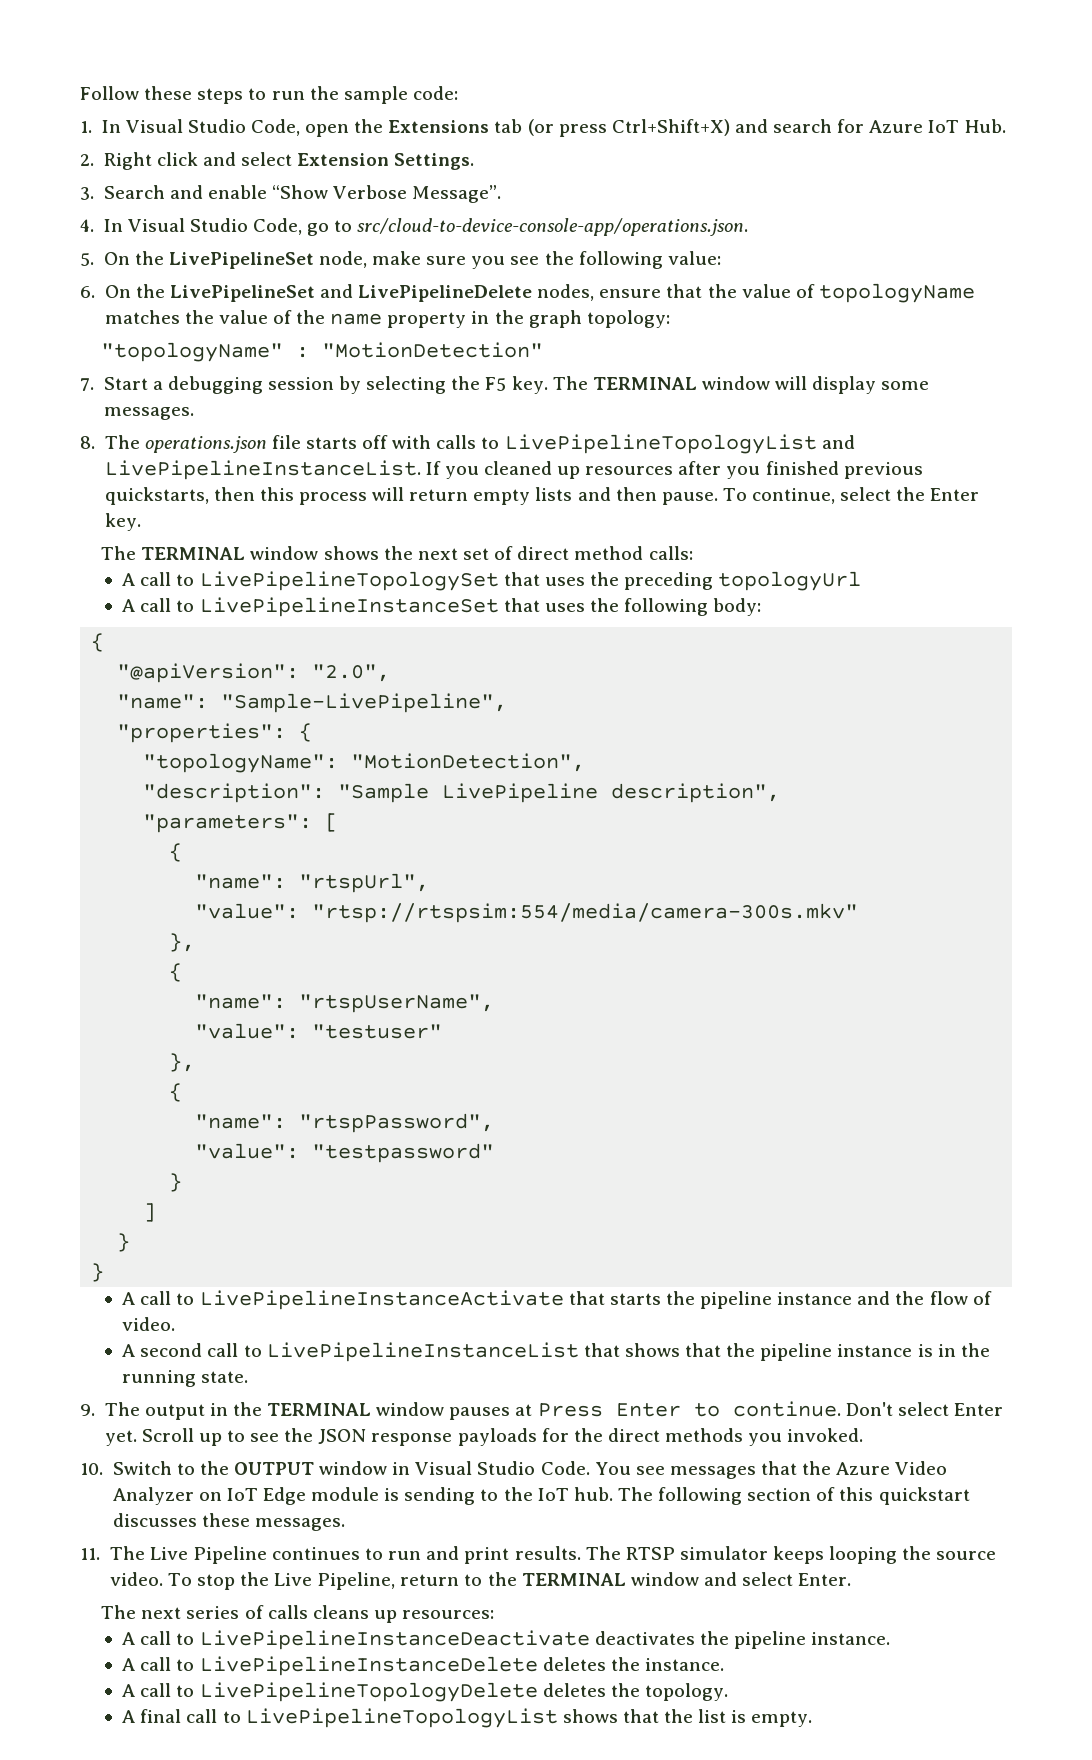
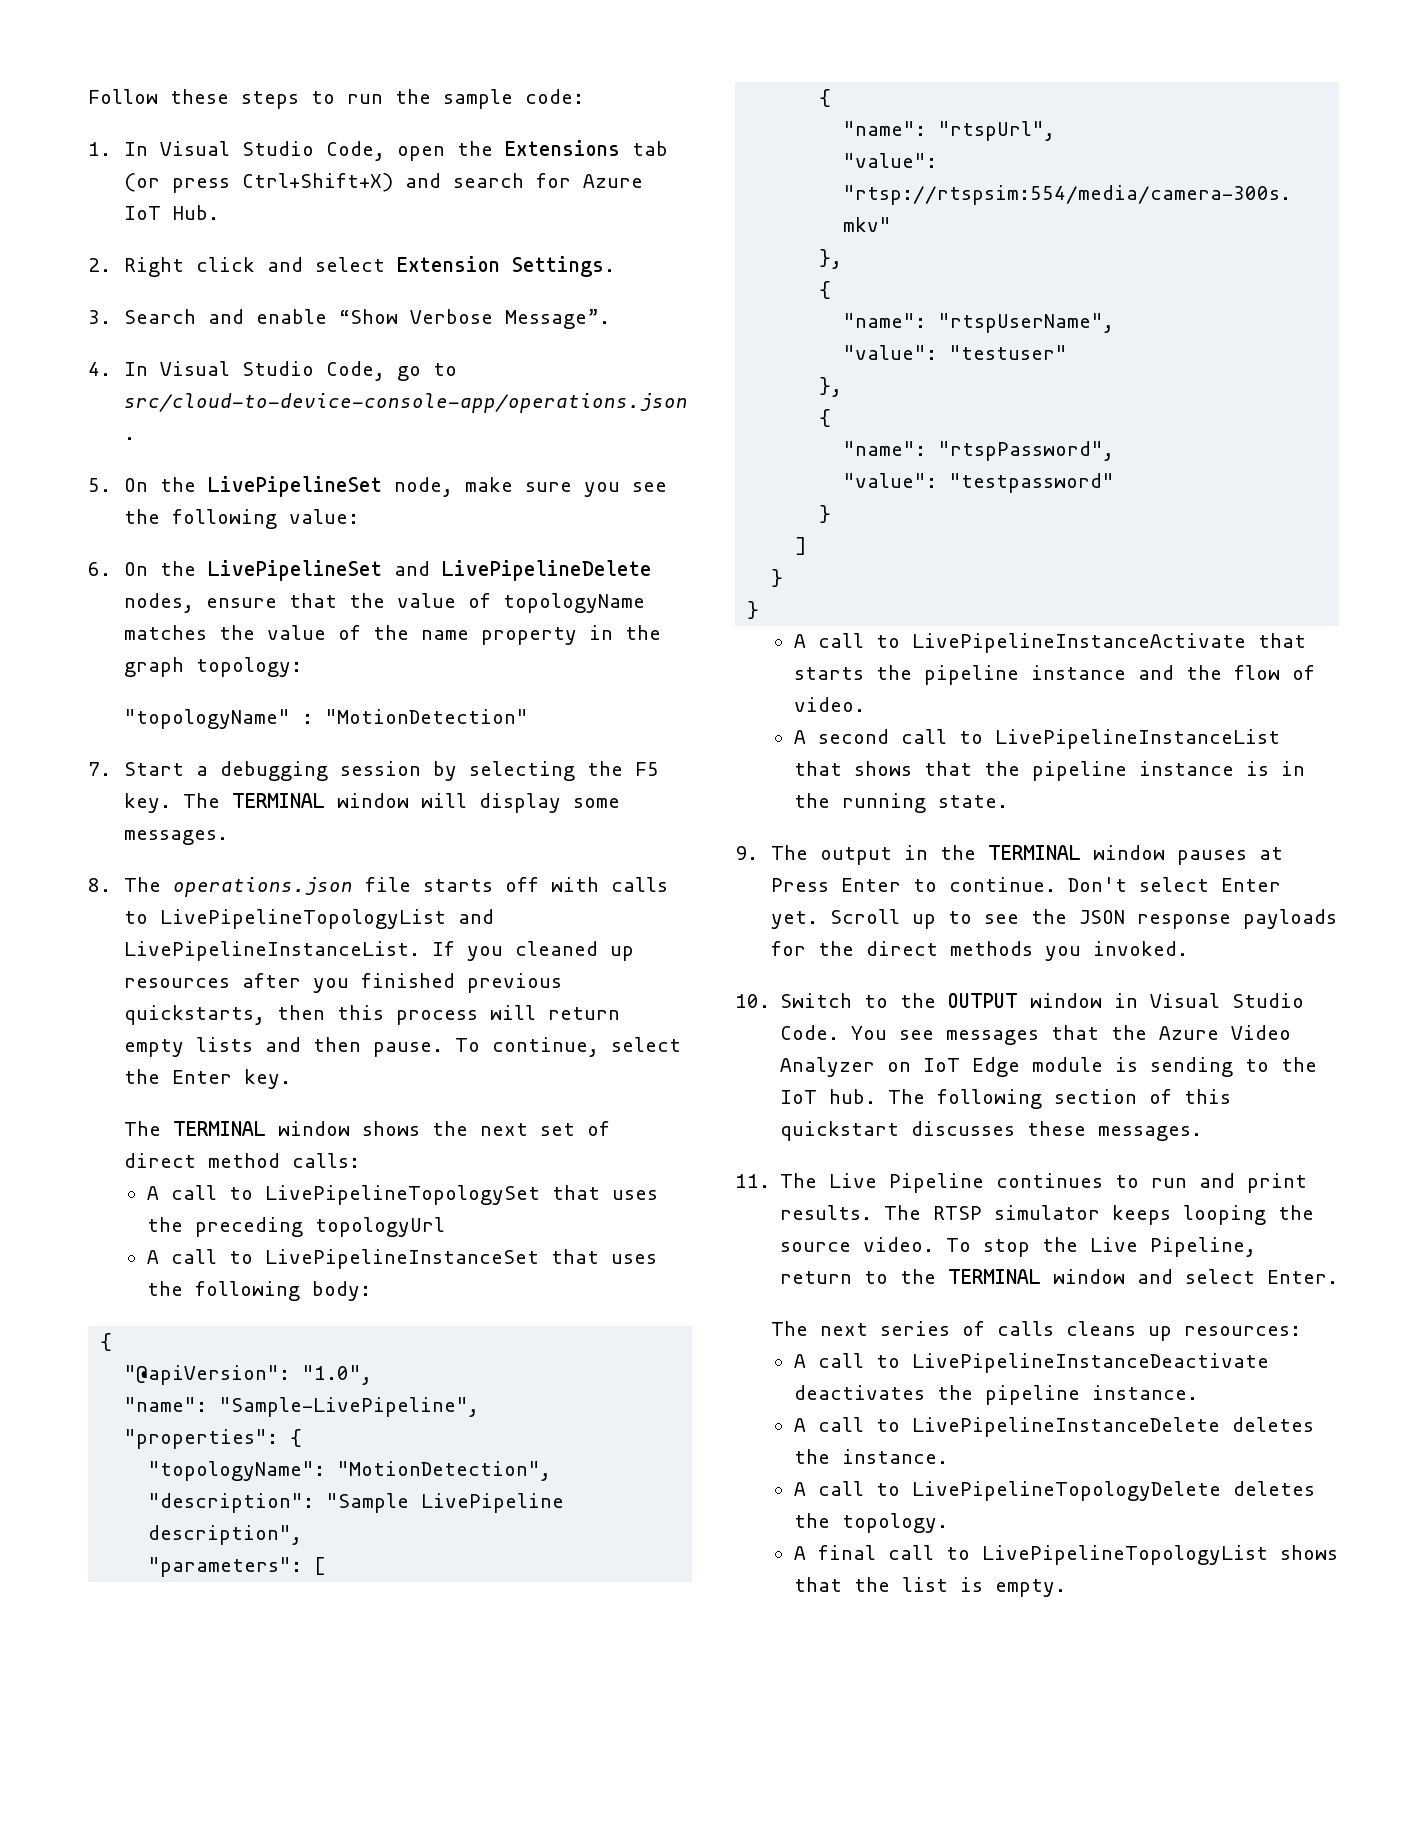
- "@apiVersion": "2.0",
+ "@apiVersion": "1.0",

